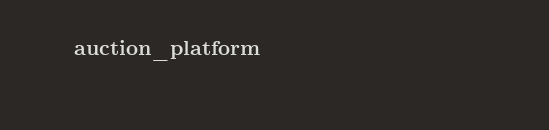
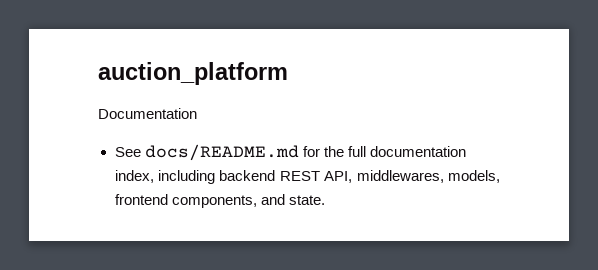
+ Documentation
+ See docs/README.md for the full documentation index, including backend REST API, middlewares, models, frontend components, and state.

